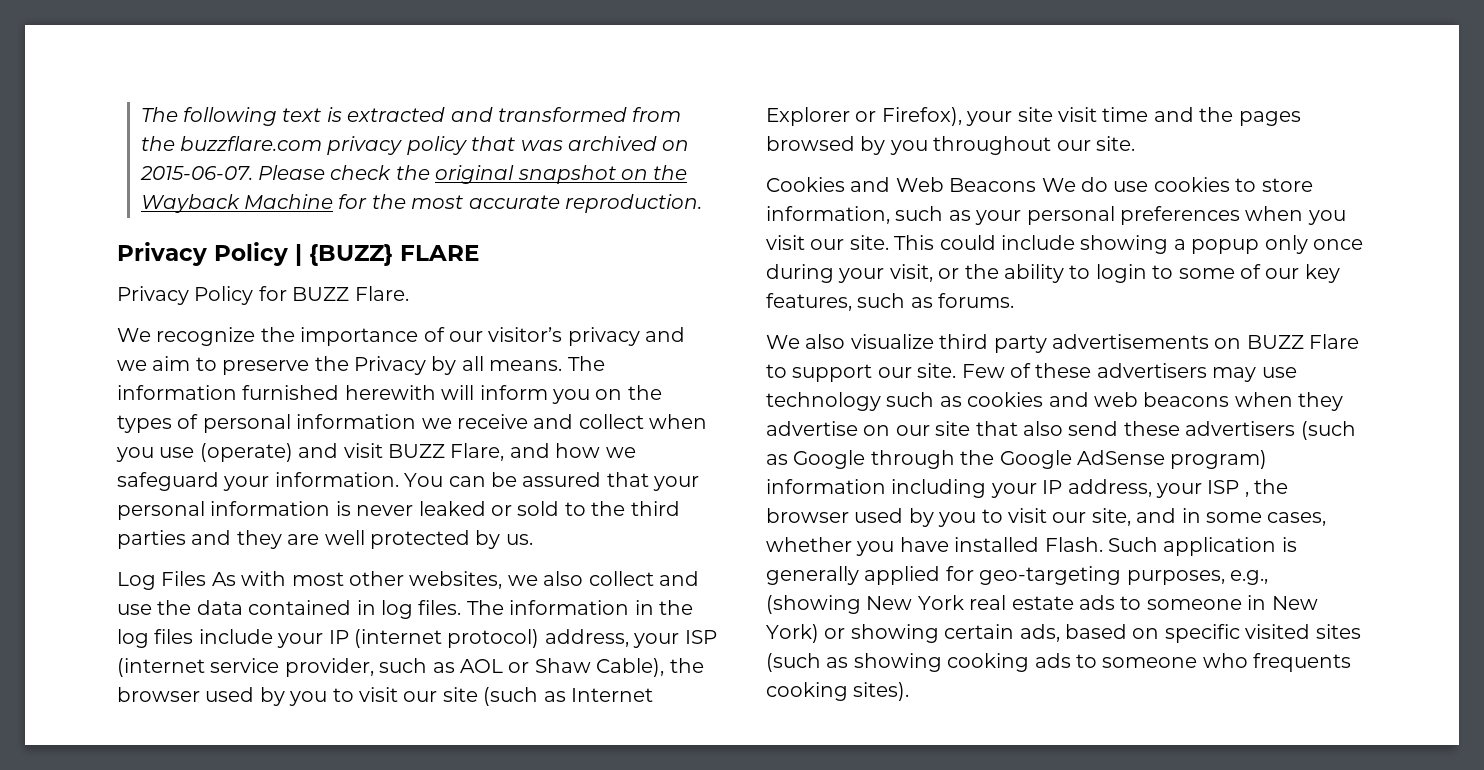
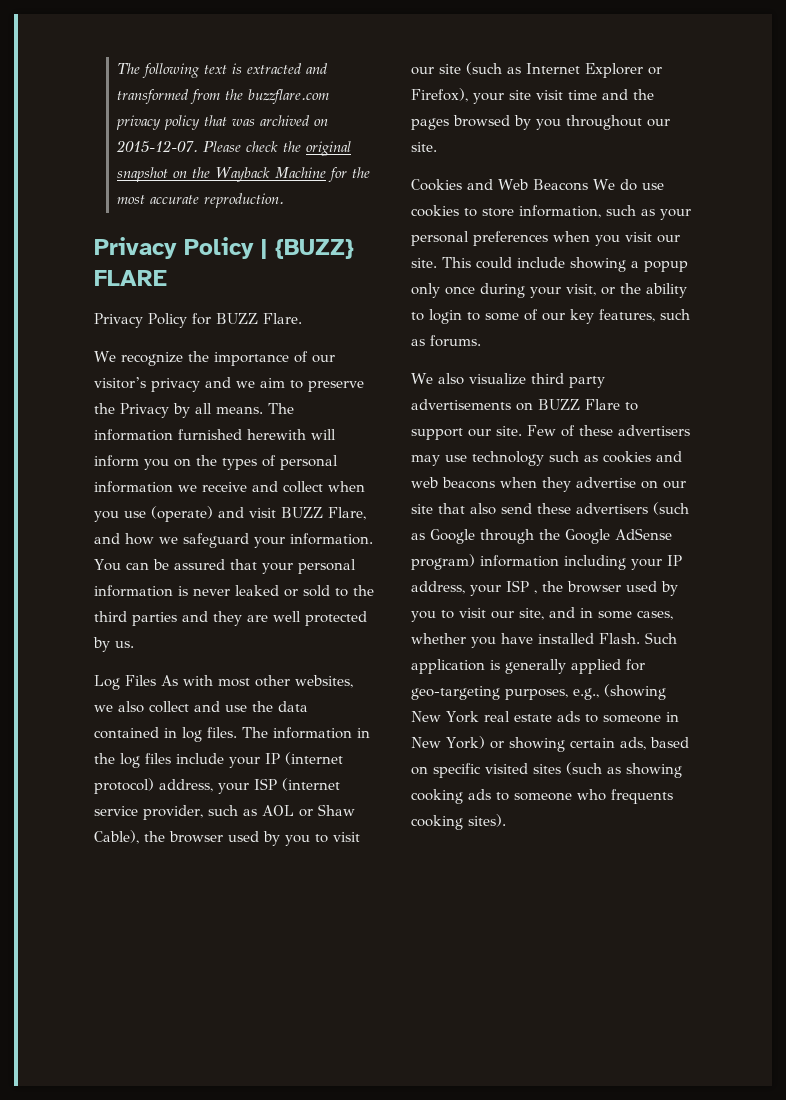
- The following text is extracted and transformed from the buzzflare.com privacy policy that was archived on 2015-06-07.
+ The following text is extracted and transformed from the buzzflare.com privacy policy that was archived on 2015-12-07.

